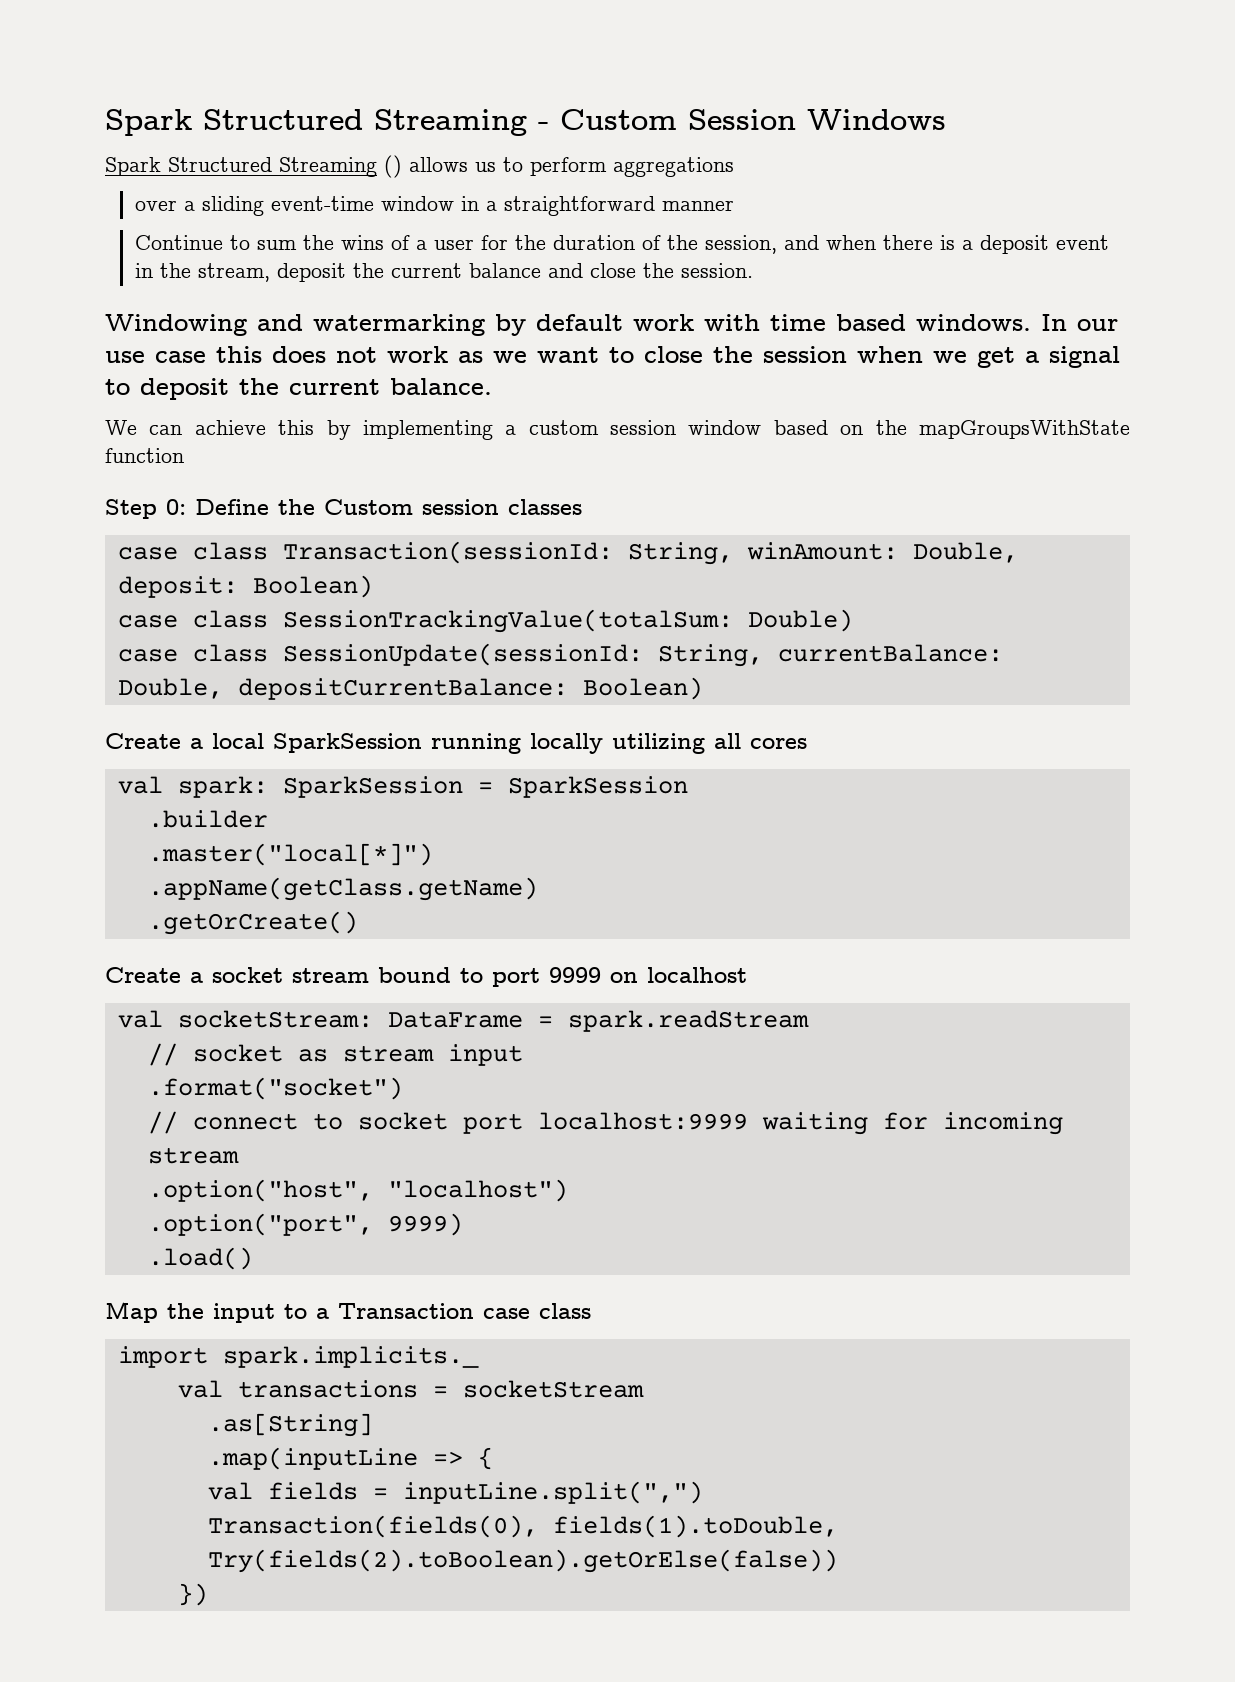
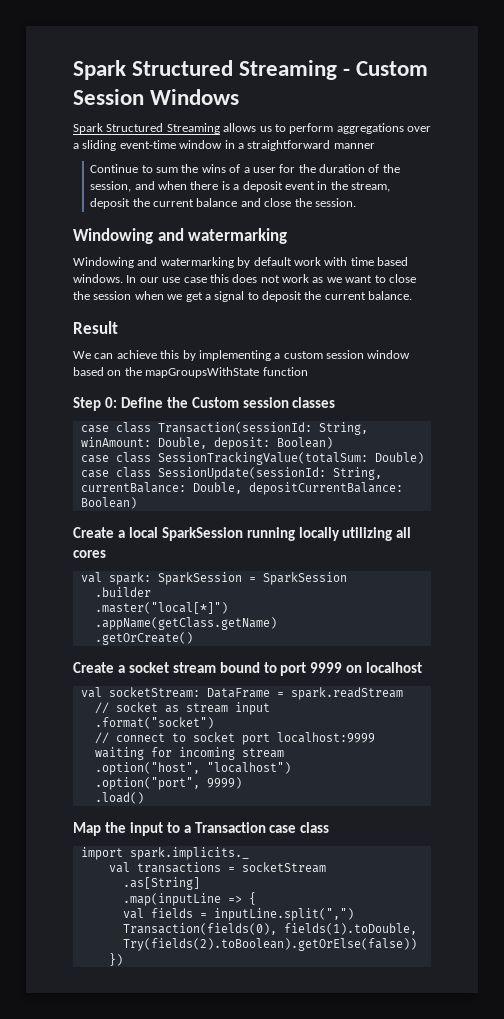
- Spark Structured Streaming () allows us to perform aggregations
- over a sliding event-time window in a straightforward manner
+ Spark Structured Streaming allows us to perform aggregations over a sliding event-time window in a straightforward manner
  Continue to sum the wins of a user for the duration of the session, and when there is a deposit event in the stream, deposit the current balance and close the session.
+ Windowing and watermarking
+ Result

